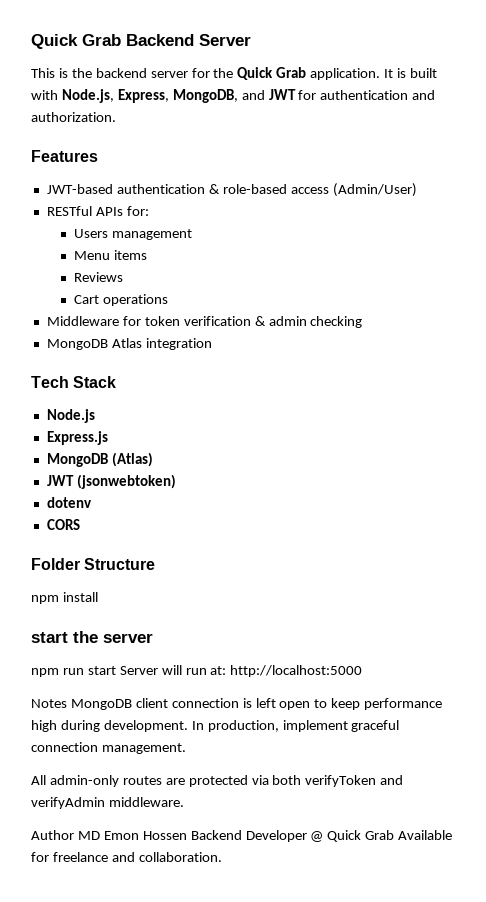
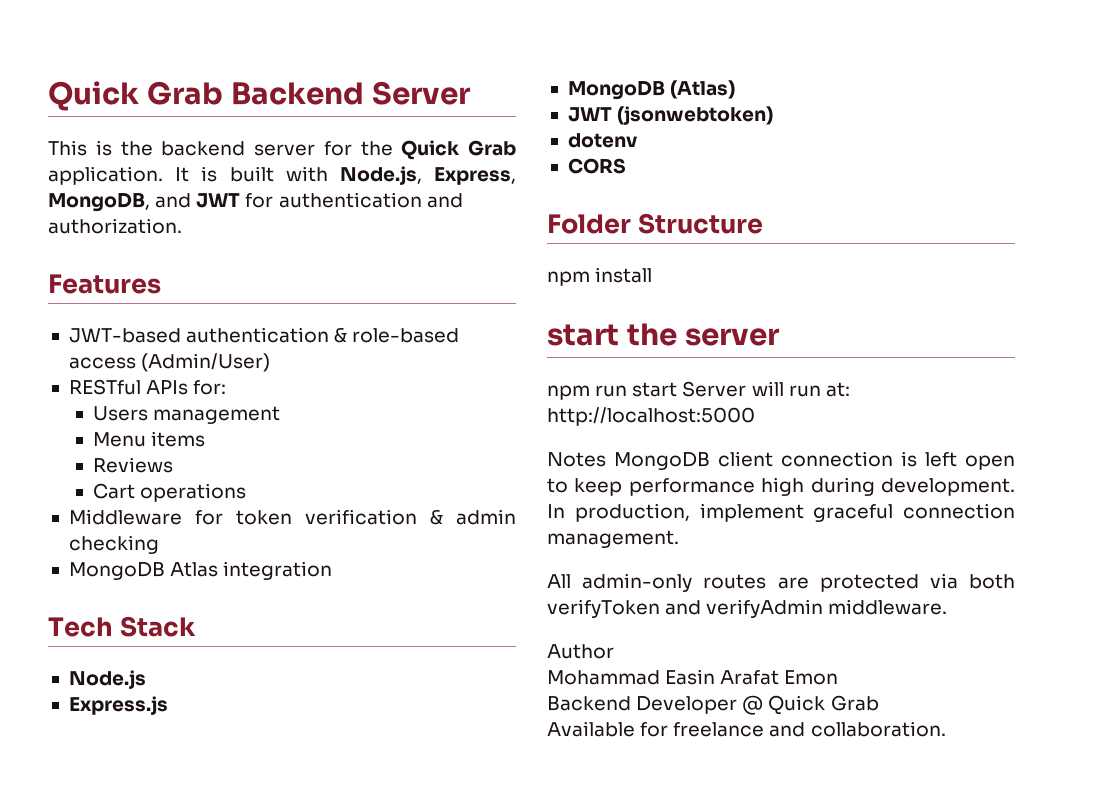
- Author MD Emon Hossen Backend Developer @ Quick Grab Available for freelance and collaboration.
+ Author
+ Mohammad Easin Arafat Emon
+ Backend Developer @ Quick Grab
+ Available for freelance and collaboration.

